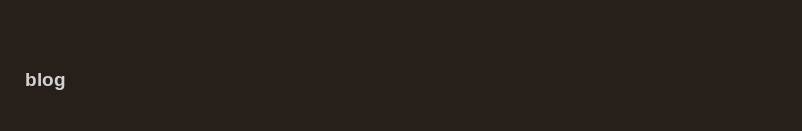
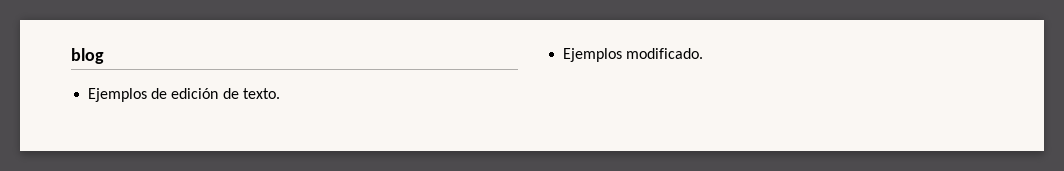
+ Ejemplos de edición de texto.
+ Ejemplos modificado.

